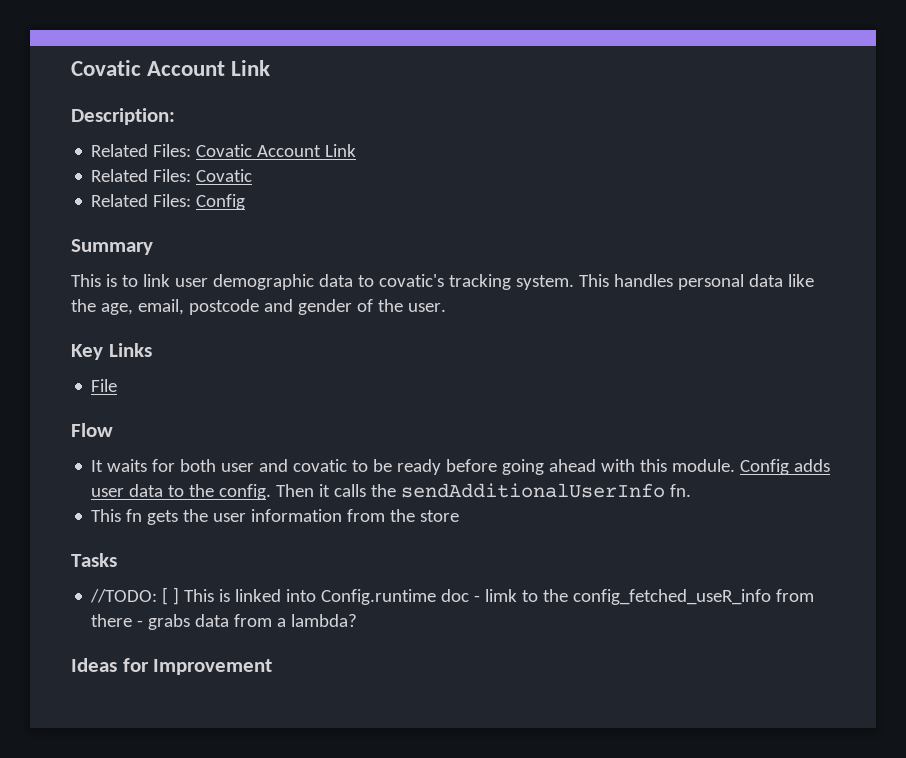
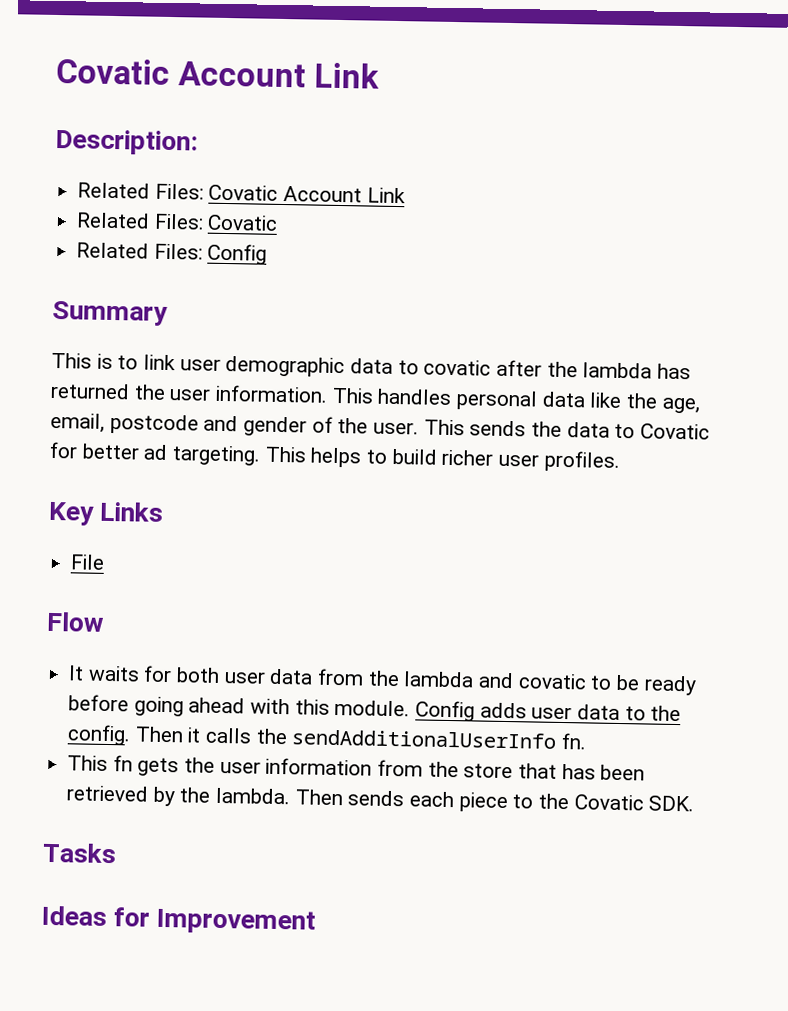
- This is to link user demographic data to covatic's tracking system.
+ This is to link user demographic data to covatic after the lambda has returned the user information.
+ This sends the data to Covatic for better ad targeting. This helps to build richer user profiles.
- It waits for both user and covatic to be ready before going ahead with this module.
+ It waits for both user data from the lambda and covatic to be ready before going ahead with this module.
- This fn gets the user information from the store
+ This fn gets the user information from the store that has been retrieved by the lambda. Then sends each piece to the Covatic SDK.
  Tasks
- //TODO: [ ] This is linked into Config.runtime doc - limk to the config_fetched_useR_info from there - grabs data from a lambda?

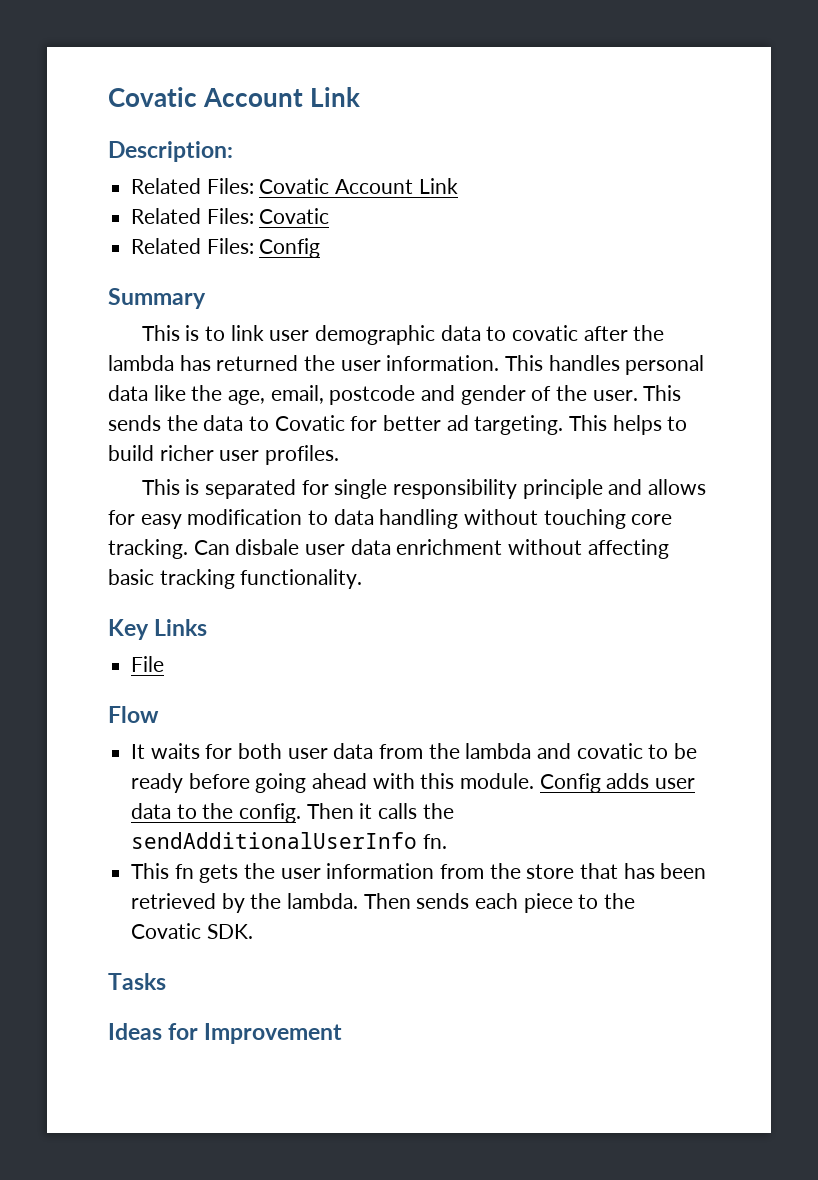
+ This is separated for single responsibility principle and allows for easy modification to data handling without touching core tracking. Can disbale user data enrichment without affecting basic tracking functionality.

